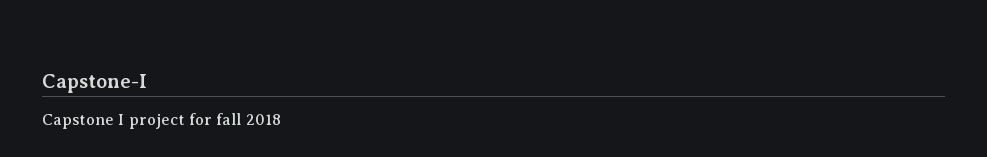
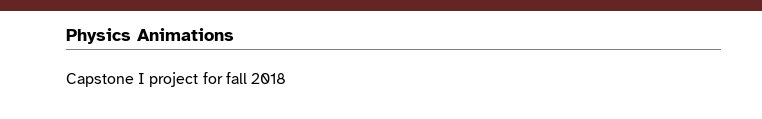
- Capstone-I
+ Physics Animations

